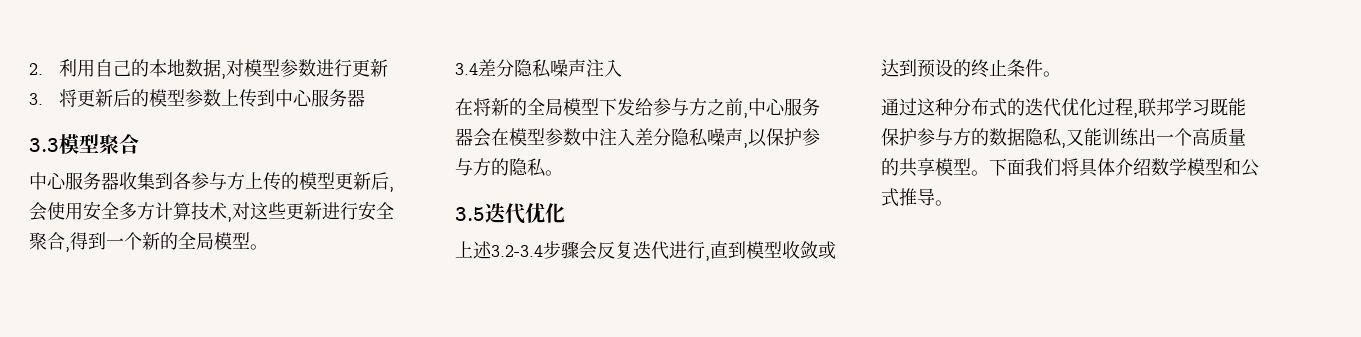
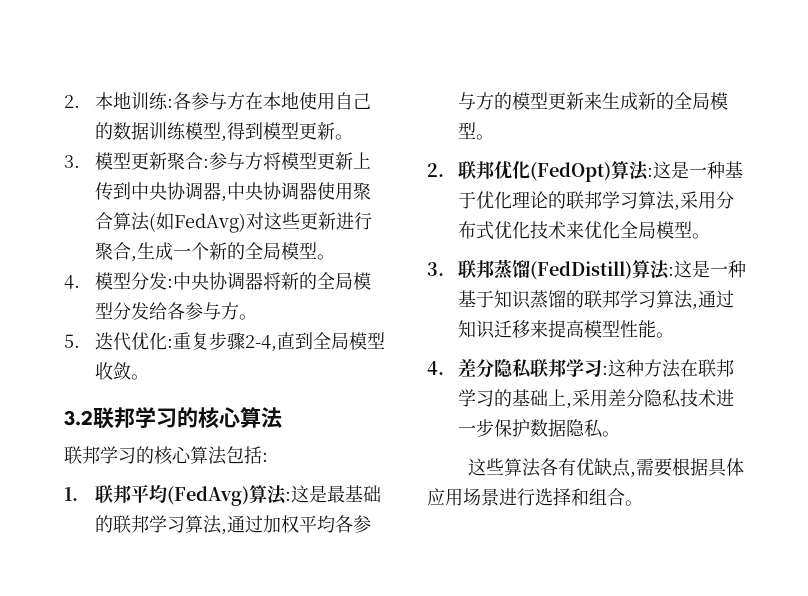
- 2.利用自己的本地数据,对模型参数进行更新
- 3.将更新后的模型参数上传到中心服务器
- 3.3模型聚合
- 中心服务器收集到各参与方上传的模型更新后,会使用安全多方计算技术,对这些更新进行安全聚合,得到一个新的全局模型。
+ 2.本地训练:各参与方在本地使用自己的数据训练模型,得到模型更新。
+ 3.模型更新聚合:参与方将模型更新上传到中央协调器,中央协调器使用聚合算法(如FedAvg)对这些更新进行聚合,生成一个新的全局模型。
- 3.4差分隐私噪声注入
- 在将新的全局模型下发给参与方之前,中心服务器会在模型参数中注入差分隐私噪声,以保护参与方的隐私。
- 3.5迭代优化
- 上述3.2-3.4步骤会反复迭代进行,直到模型收敛或达到预设的终止条件。
- 通过这种分布式的迭代优化过程,联邦学习既能保护参与方的数据隐私,又能训练出一个高质量的共享模型。下面我们将具体介绍数学模型和公式推导。
+ 4.模型分发:中央协调器将新的全局模型分发给各参与方。
+ 5.迭代优化:重复步骤2-4,直到全局模型收敛。
+ 3.2联邦学习的核心算法
+ 联邦学习的核心算法包括:
+ 1.联邦平均(FedAvg)算法:这是最基础的联邦学习算法,通过加权平均各参与方的模型更新来生成新的全局模型。
+ 2.联邦优化(FedOpt)算法:这是一种基于优化理论的联邦学习算法,采用分布式优化技术来优化全局模型。
+ 3.联邦蒸馏(FedDistill)算法:这是一种基于知识蒸馏的联邦学习算法,通过知识迁移来提高模型性能。
+ 4.差分隐私联邦学习:这种方法在联邦学习的基础上,采用差分隐私技术进一步保护数据隐私。
+ 这些算法各有优缺点,需要根据具体应用场景进行选择和组合。

